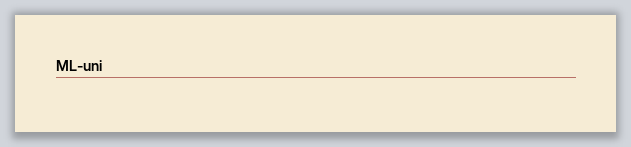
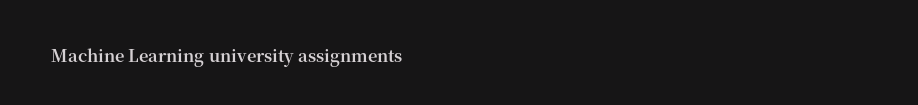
- ML-uni
+ Machine Learning university assignments

